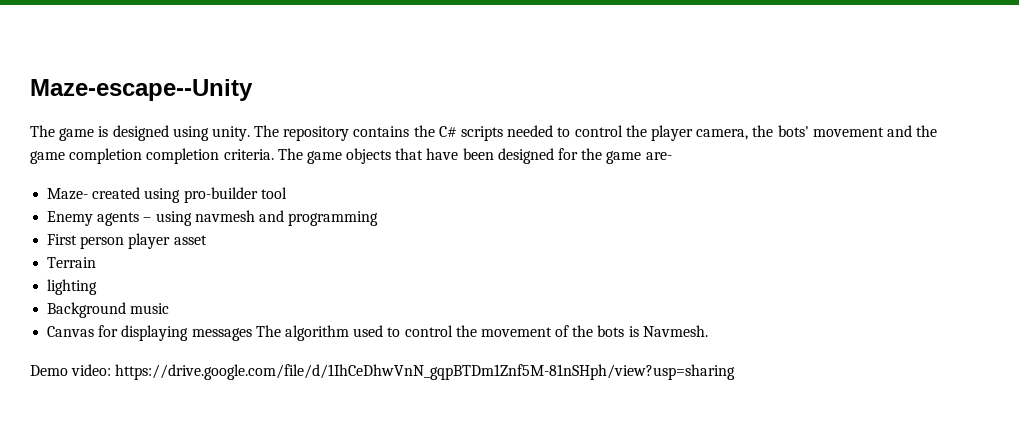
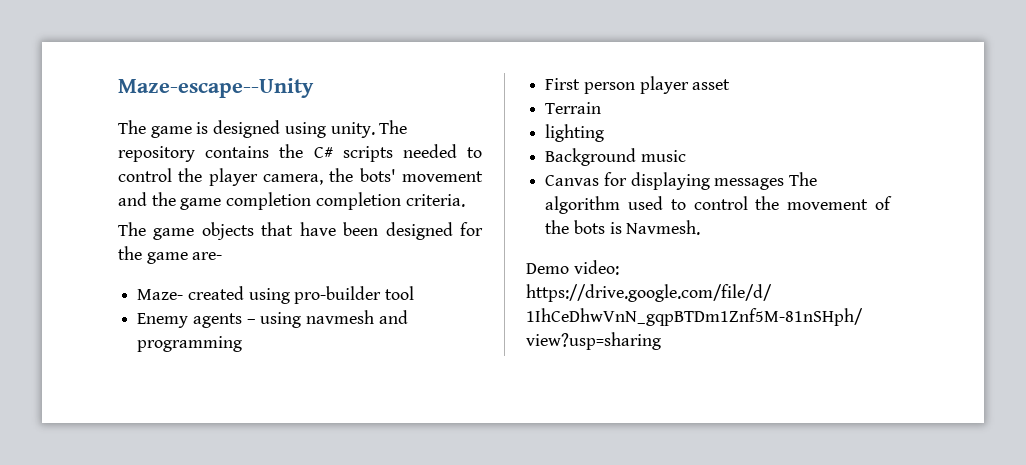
- The repository contains the C# scripts needed to control the player camera, the bots' movement and the game completion completion criteria. The game objects that have been designed for the game are-
+ The repository contains the C# scripts needed to control the player camera, the bots' movement and the game completion completion criteria.
+ The game objects that have been designed for the game are-

